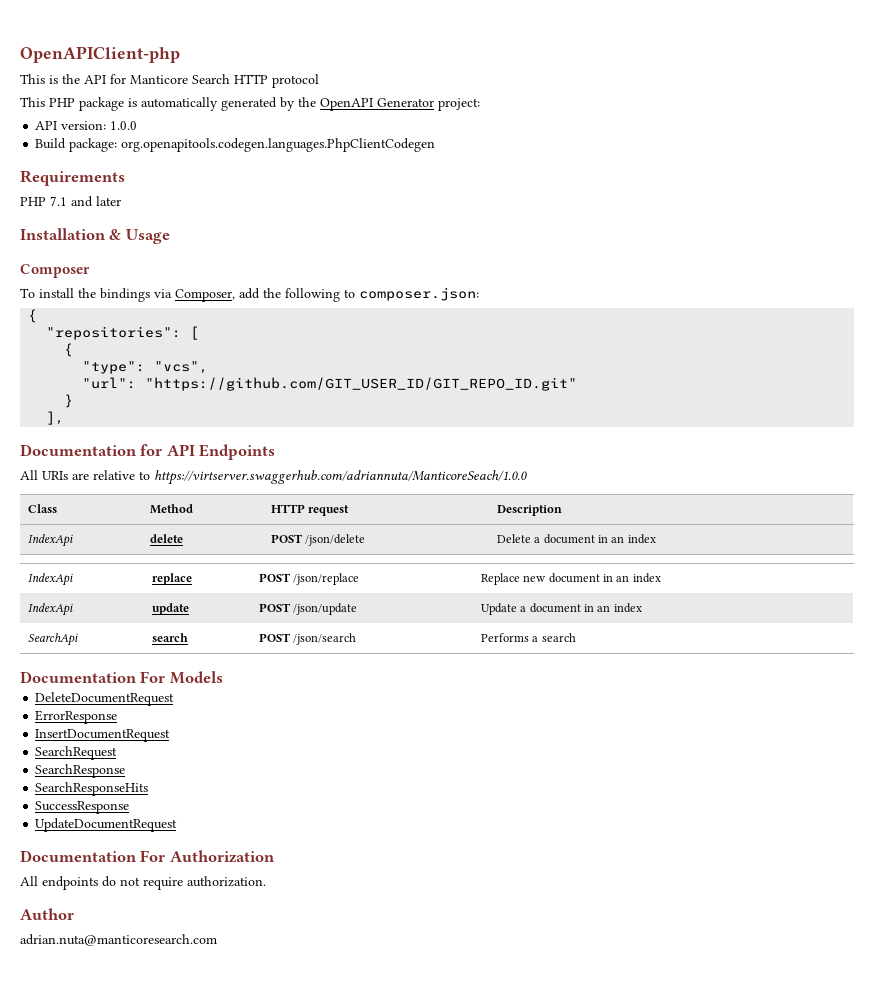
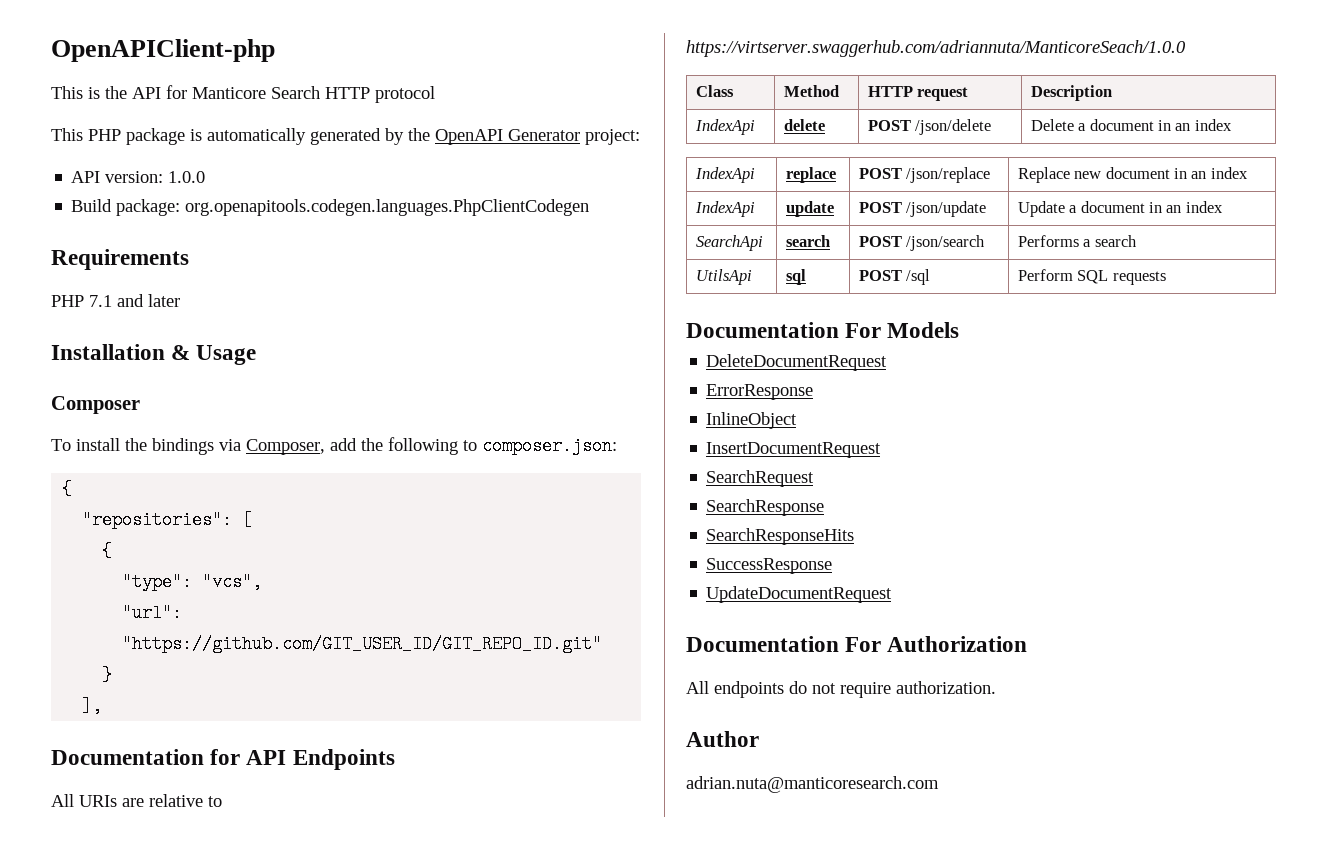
+ UtilsApi | sql | POST /sql | Perform SQL requests
+ InlineObject

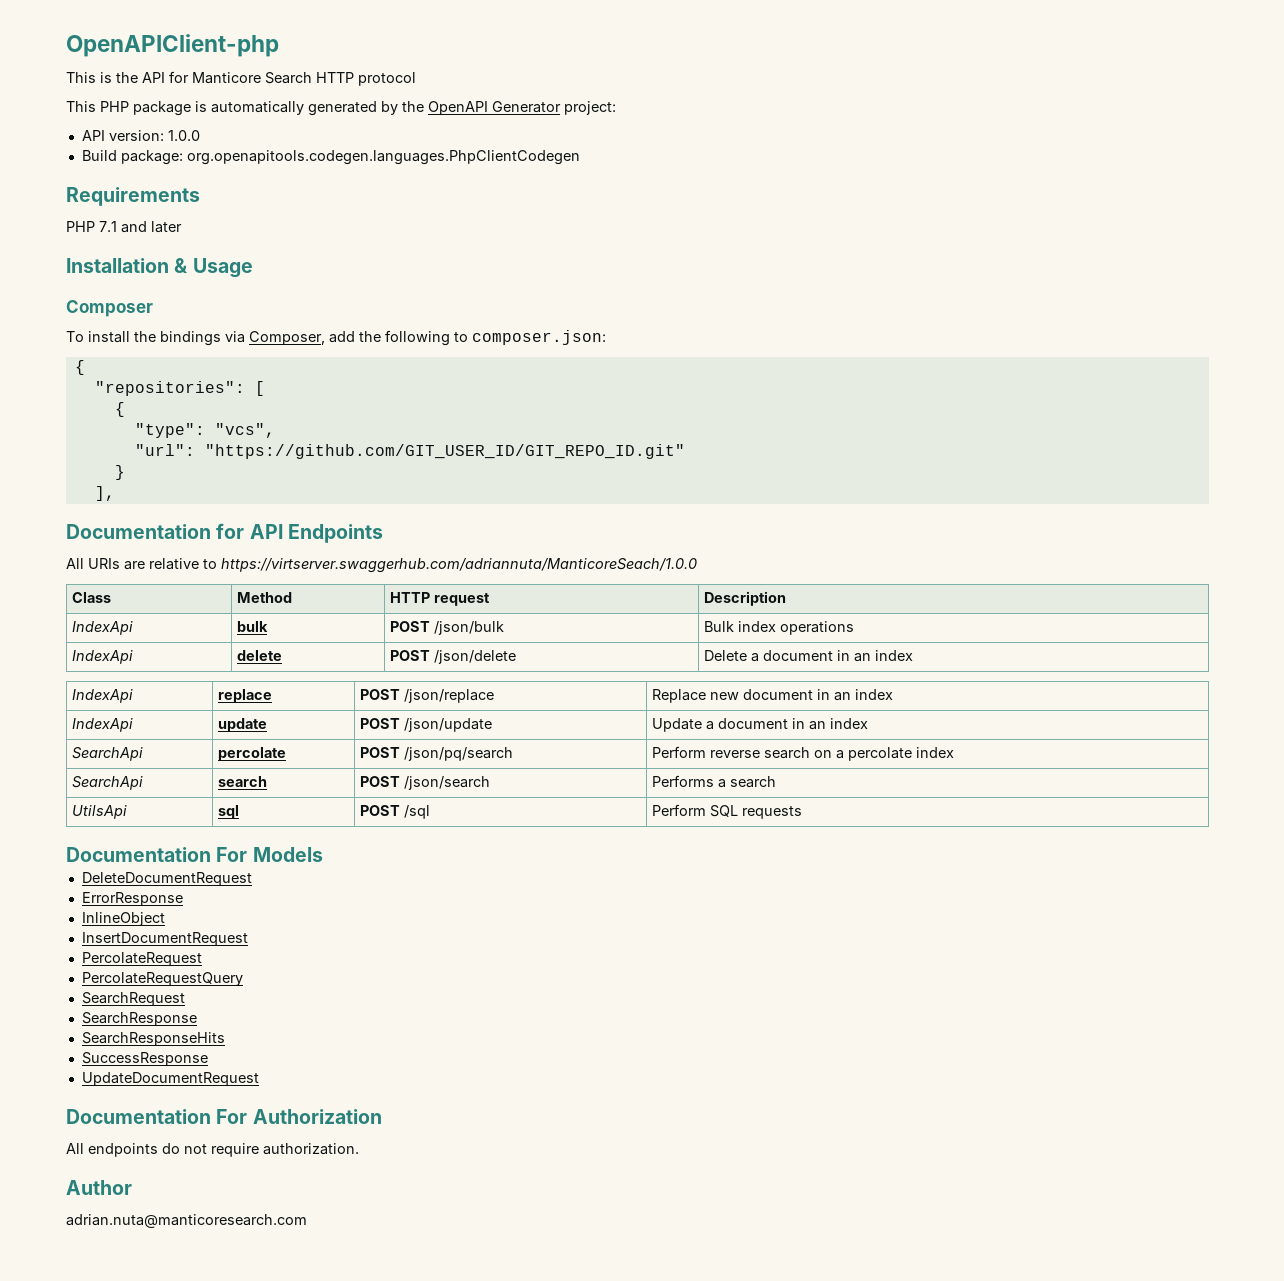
+ IndexApi | bulk | POST /json/bulk | Bulk index operations
+ SearchApi | percolate | POST /json/pq/search | Perform reverse search on a percolate index
+ PercolateRequest
+ PercolateRequestQuery

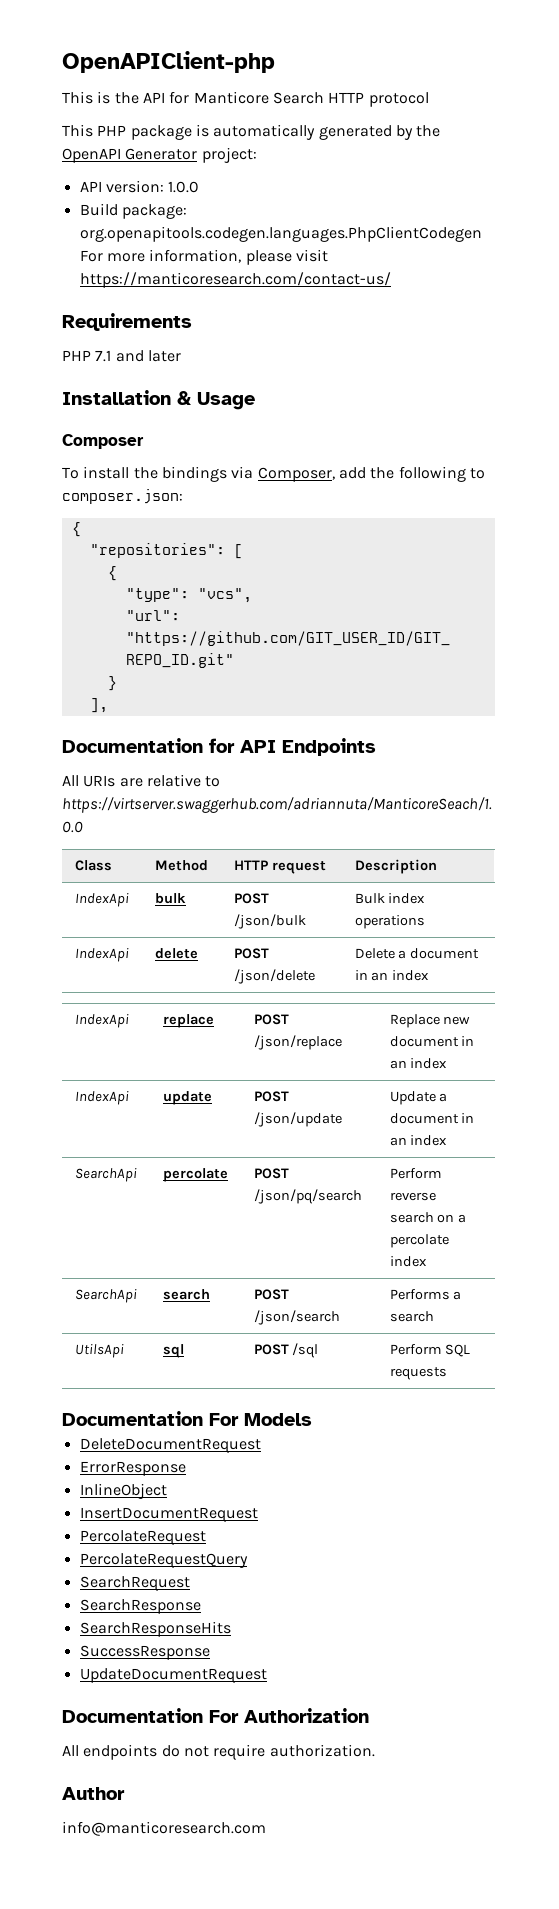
- Build package: org.openapitools.codegen.languages.PhpClientCodegen
+ Build package: org.openapitools.codegen.languages.PhpClientCodegen For more information, please visit https://manticoresearch.com/contact-us/
- adrian.nuta@manticoresearch.com
+ info@manticoresearch.com

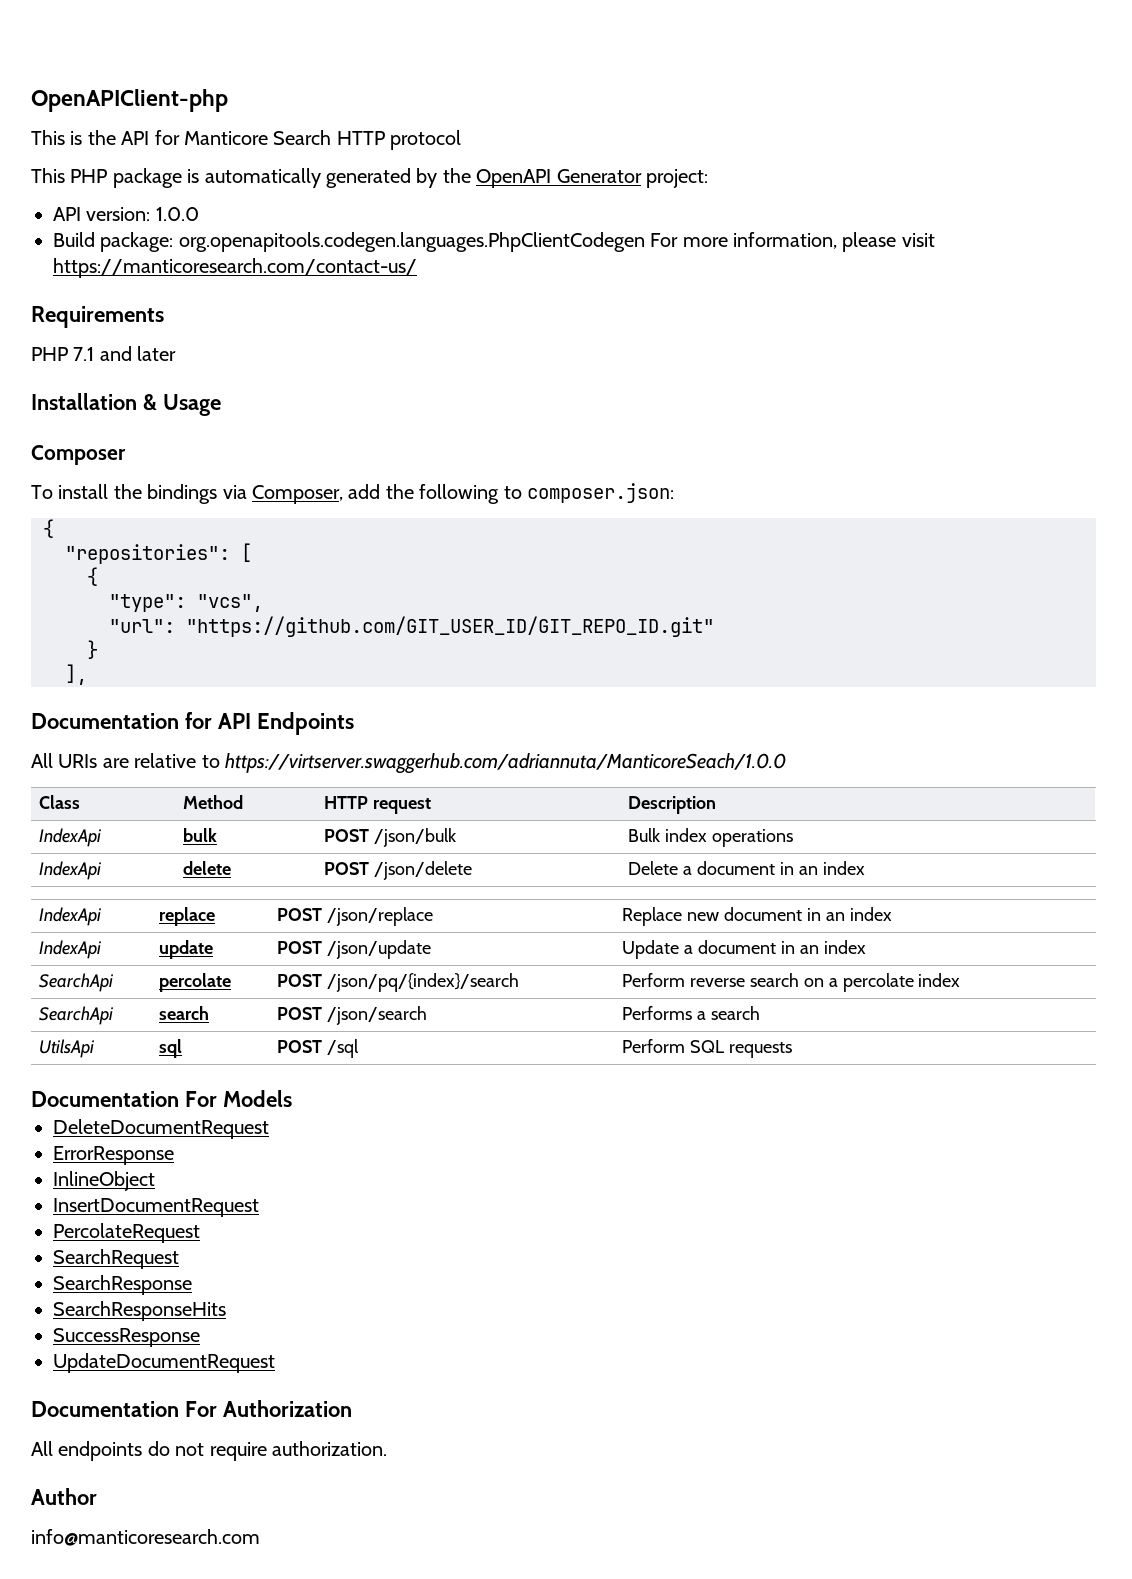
- SearchApi | percolate | POST /json/pq/search | Perform reverse search on a percolate index
+ SearchApi | percolate | POST /json/pq/{index}/search | Perform reverse search on a percolate index
- PercolateRequestQuery

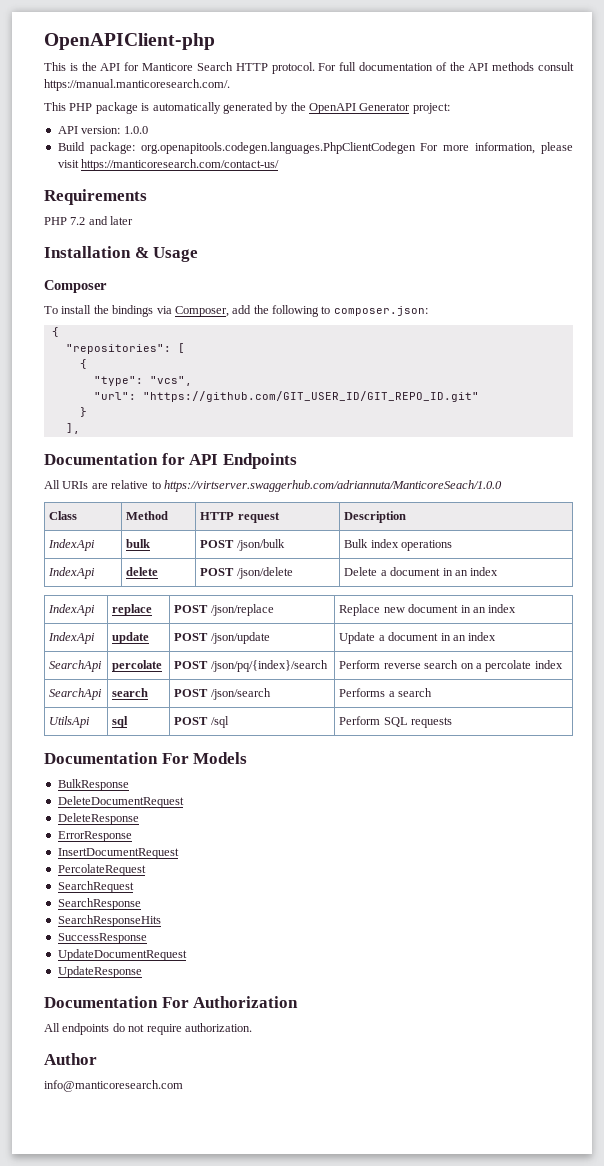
- This is the API for Manticore Search HTTP protocol
+ This is the API for Manticore Search HTTP protocol. For full documentation of the API methods consult https://manual.manticoresearch.com/.
- PHP 7.1 and later
+ PHP 7.2 and later
+ BulkResponse
+ DeleteResponse
- InlineObject
+ UpdateResponse

